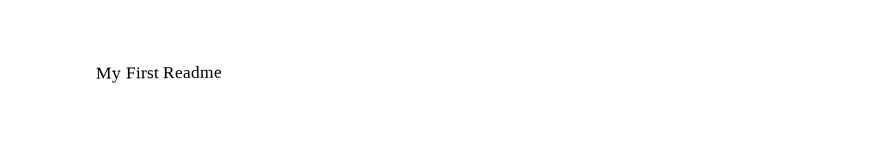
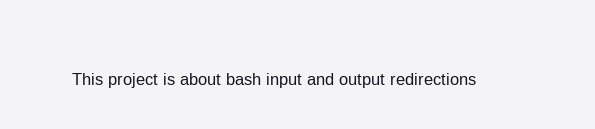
- My First Readme
+ This project is about bash input and output redirections

